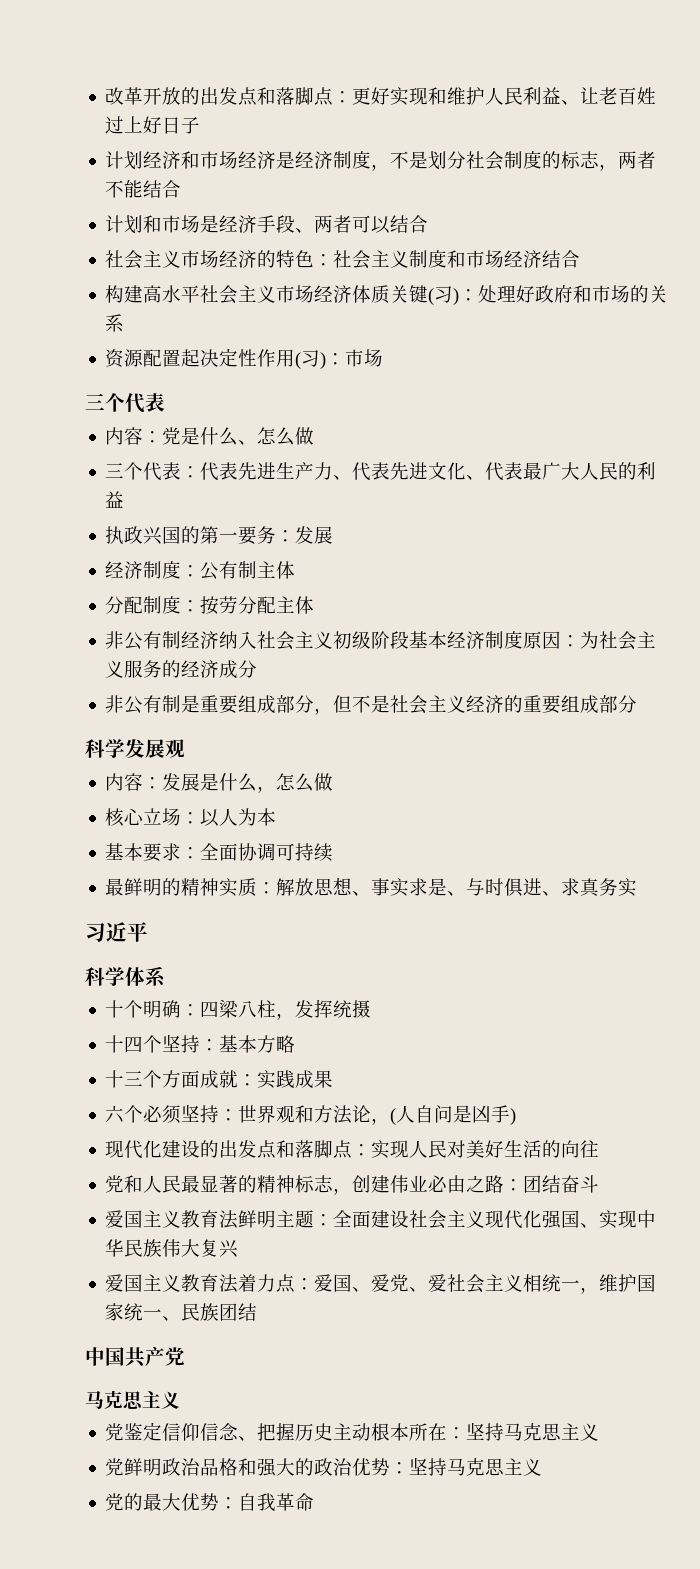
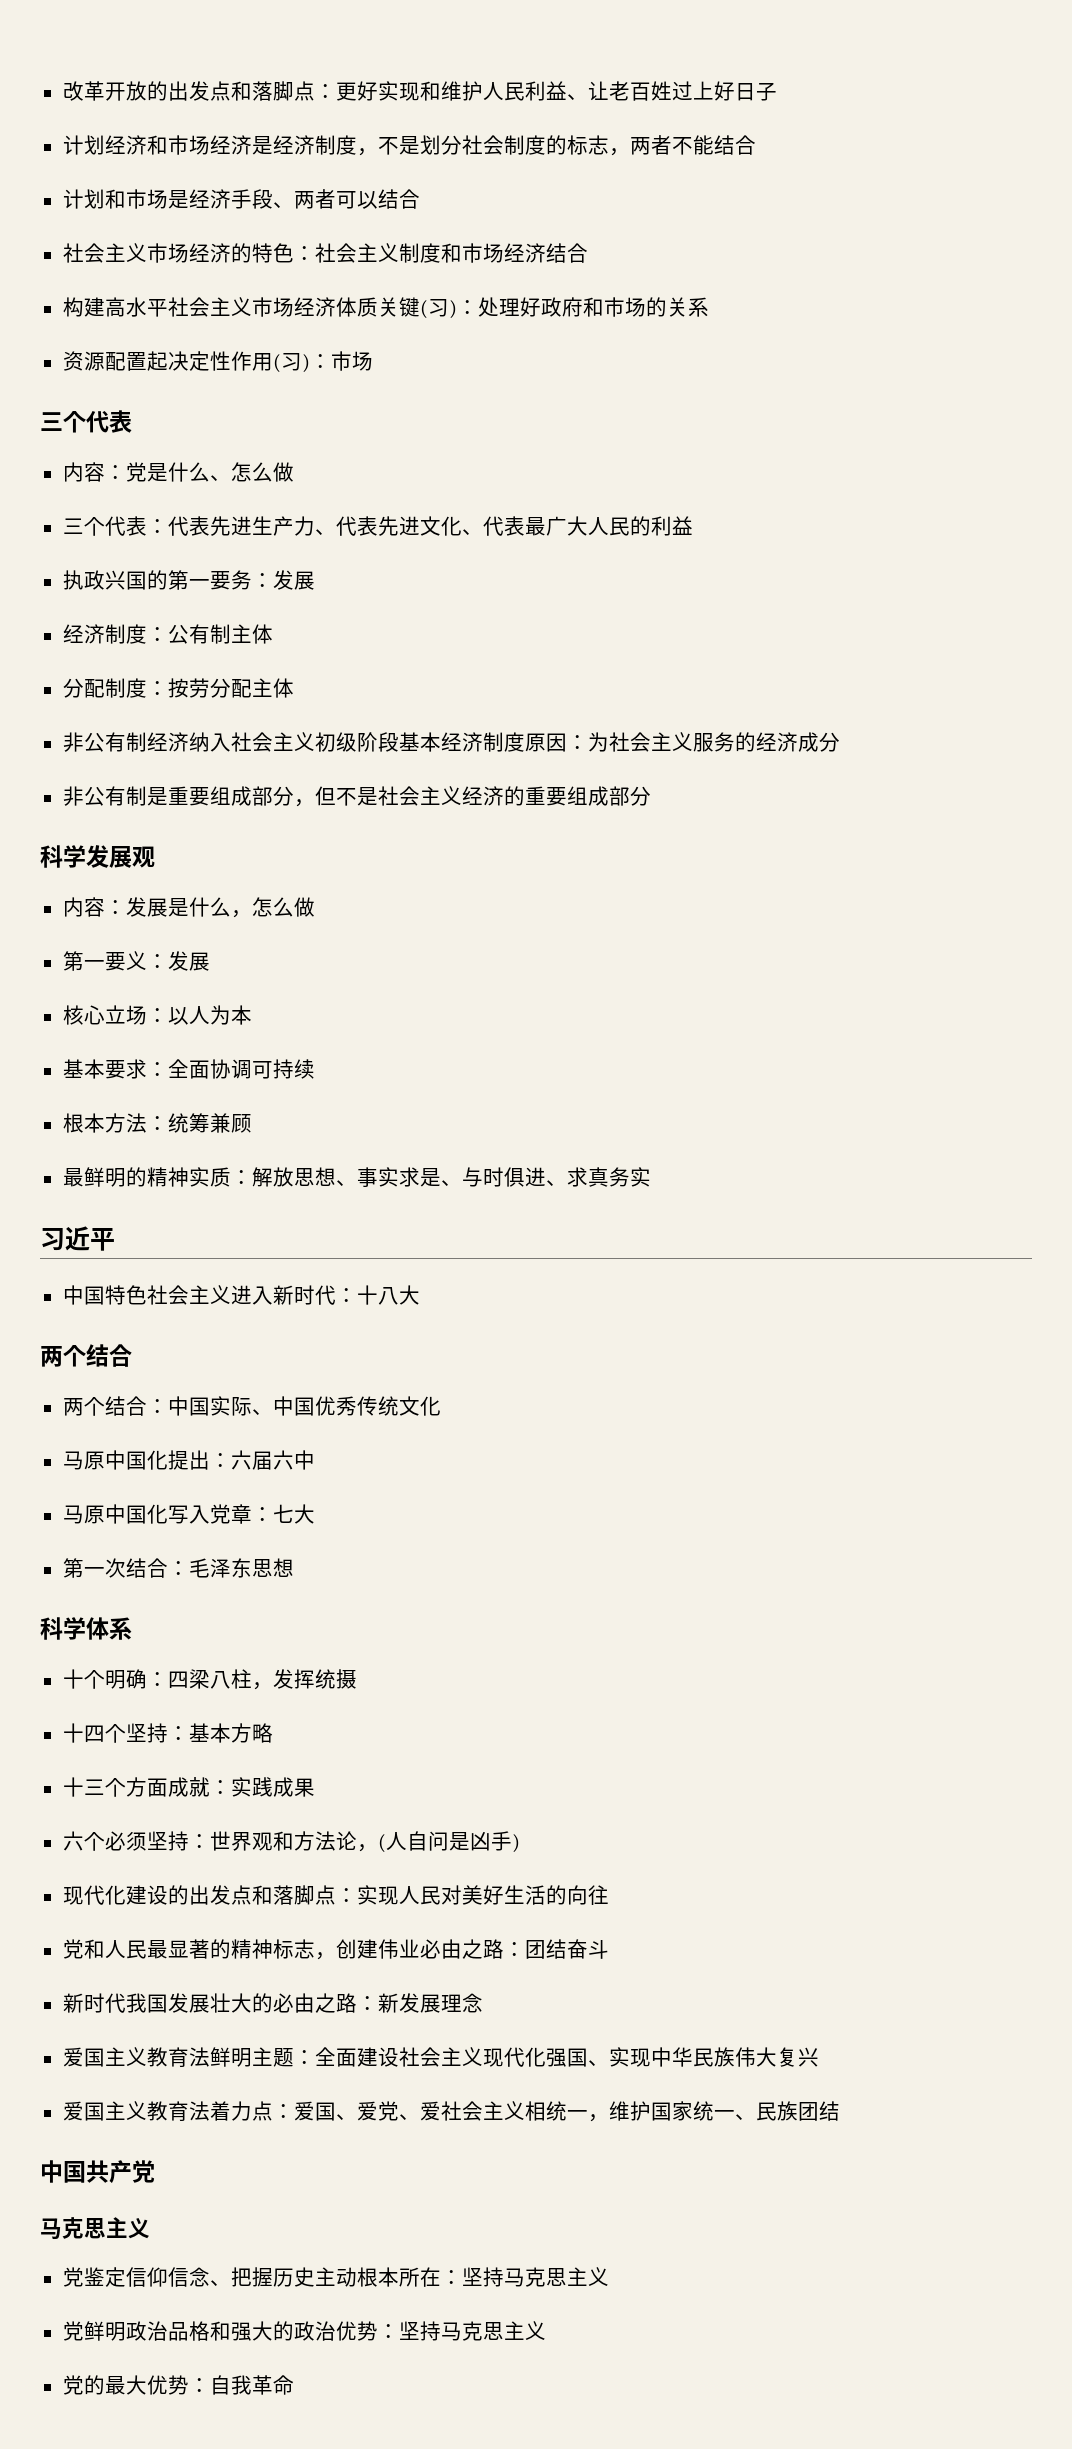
+ 第一要义：发展
+ 根本方法：统筹兼顾
+ 中国特色社会主义进入新时代：十八大
+ 两个结合
+ 两个结合：中国实际、中国优秀传统文化
+ 马原中国化提出：六届六中
+ 马原中国化写入党章：七大
+ 第一次结合：毛泽东思想
+ 新时代我国发展壮大的必由之路：新发展理念

